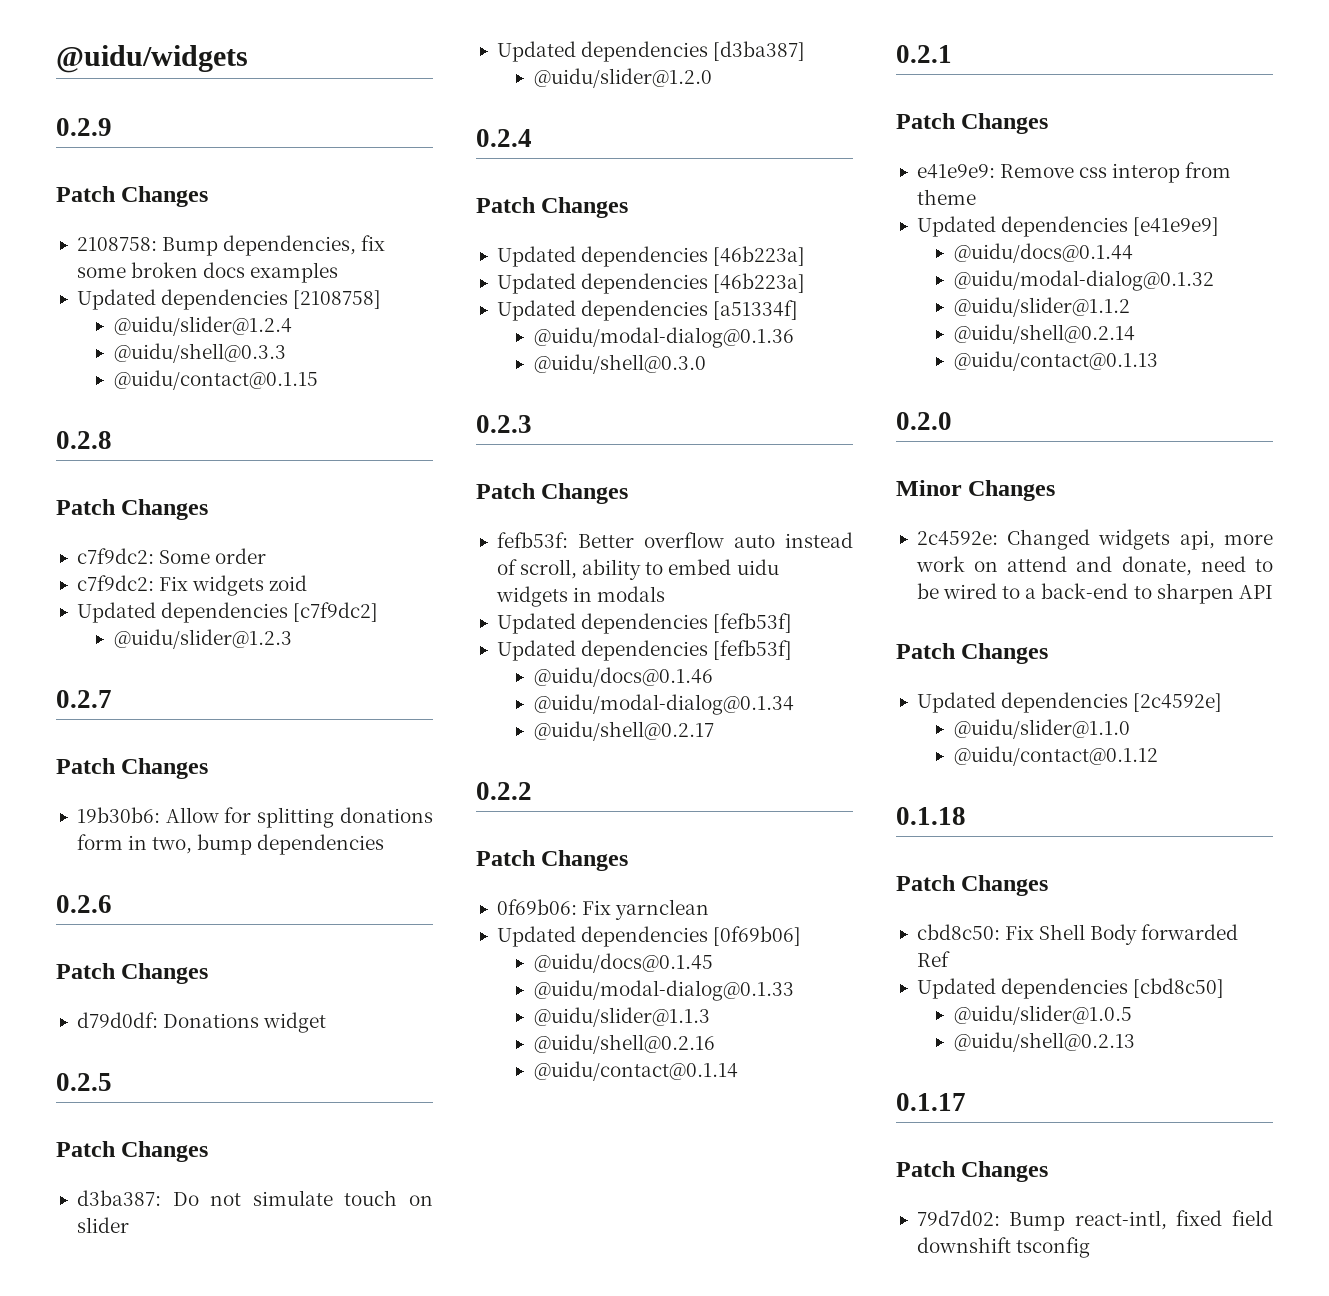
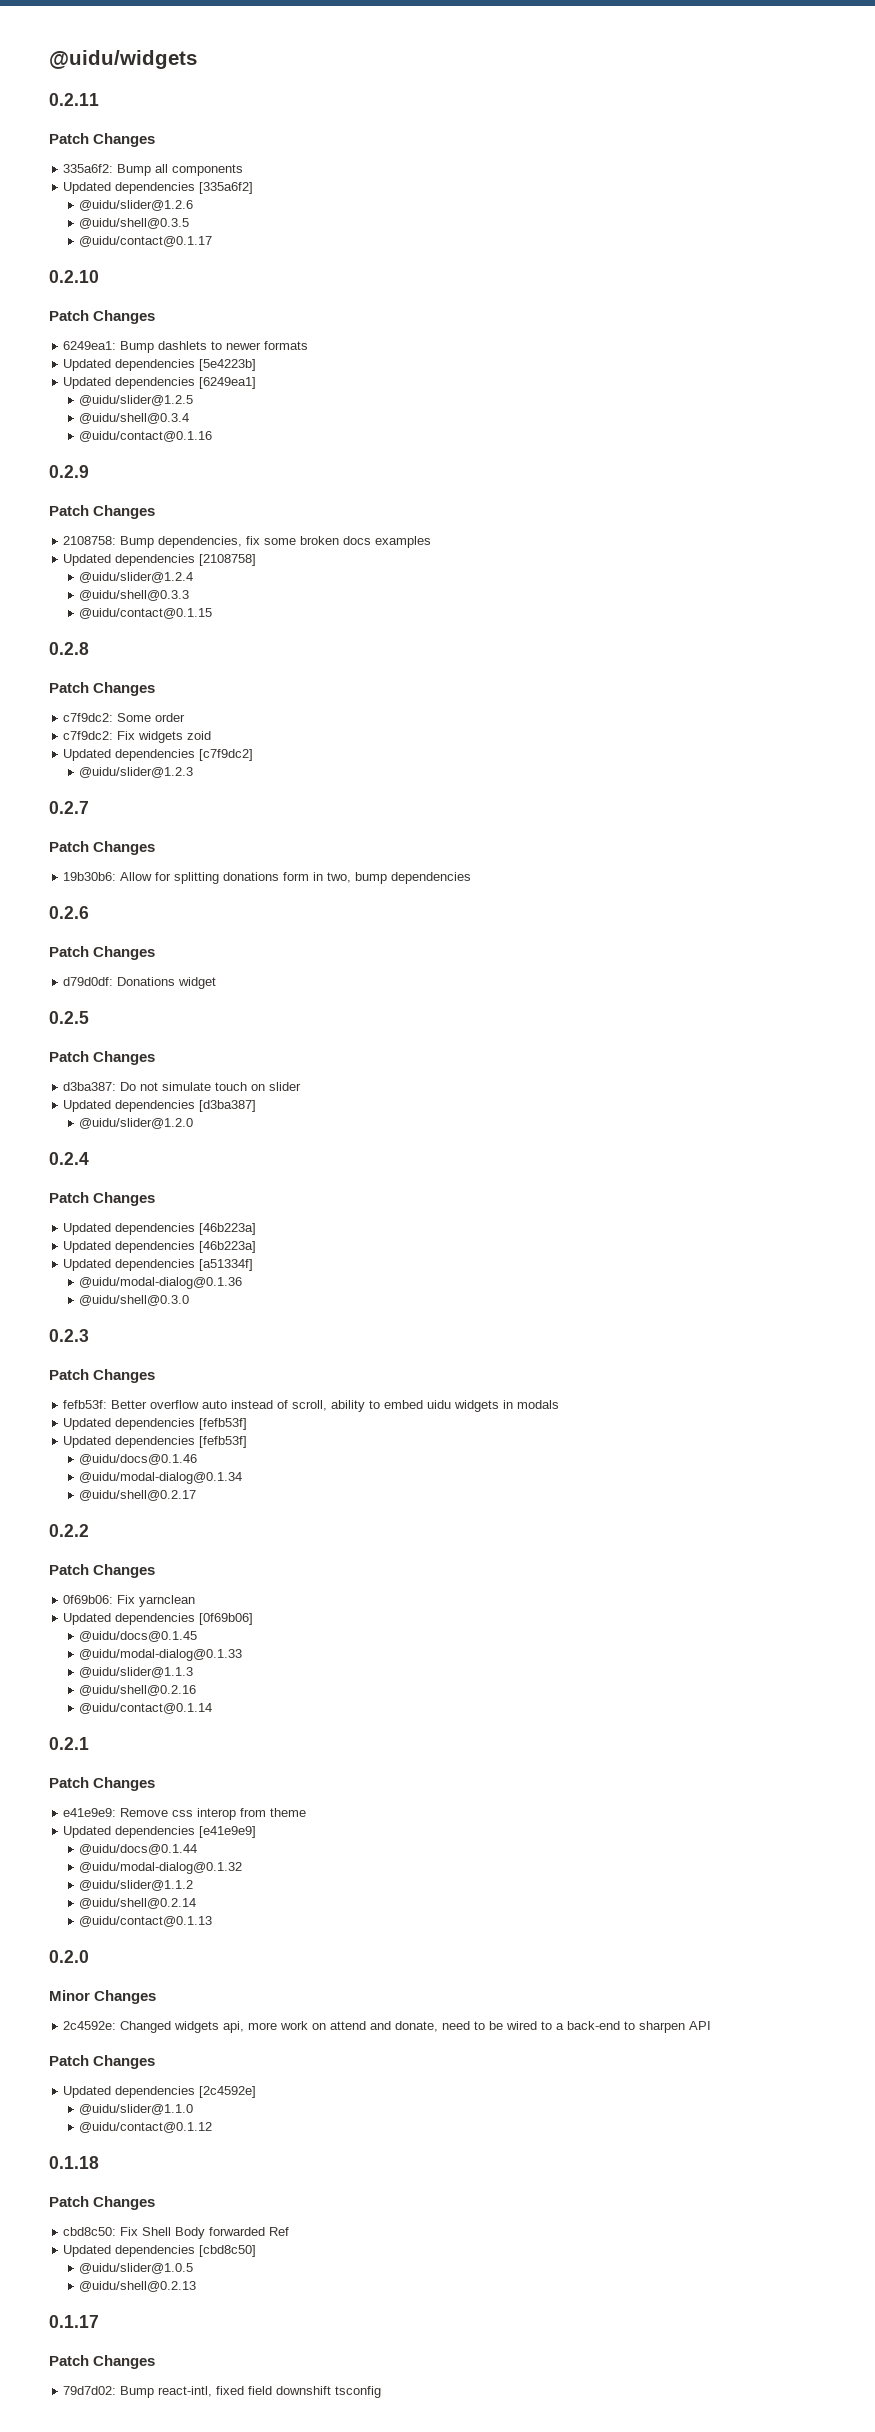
+ 0.2.11
+ Patch Changes
+ 335a6f2: Bump all components
+ Updated dependencies [335a6f2]
+ @uidu/slider@1.2.6
+ @uidu/shell@0.3.5
+ @uidu/contact@0.1.17
+ 0.2.10
+ Patch Changes
+ 6249ea1: Bump dashlets to newer formats
+ Updated dependencies [5e4223b]
+ Updated dependencies [6249ea1]
+ @uidu/slider@1.2.5
+ @uidu/shell@0.3.4
+ @uidu/contact@0.1.16

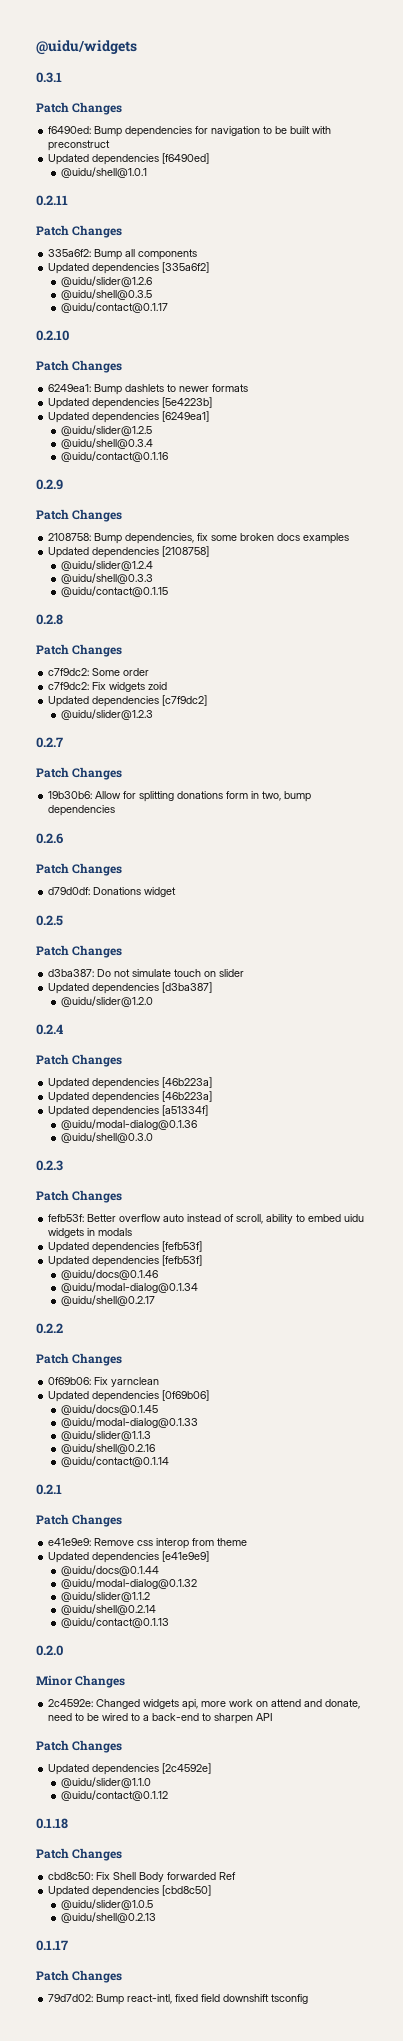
+ 0.3.1
+ Patch Changes
+ f6490ed: Bump dependencies for navigation to be built with preconstruct
+ Updated dependencies [f6490ed]
+ @uidu/shell@1.0.1

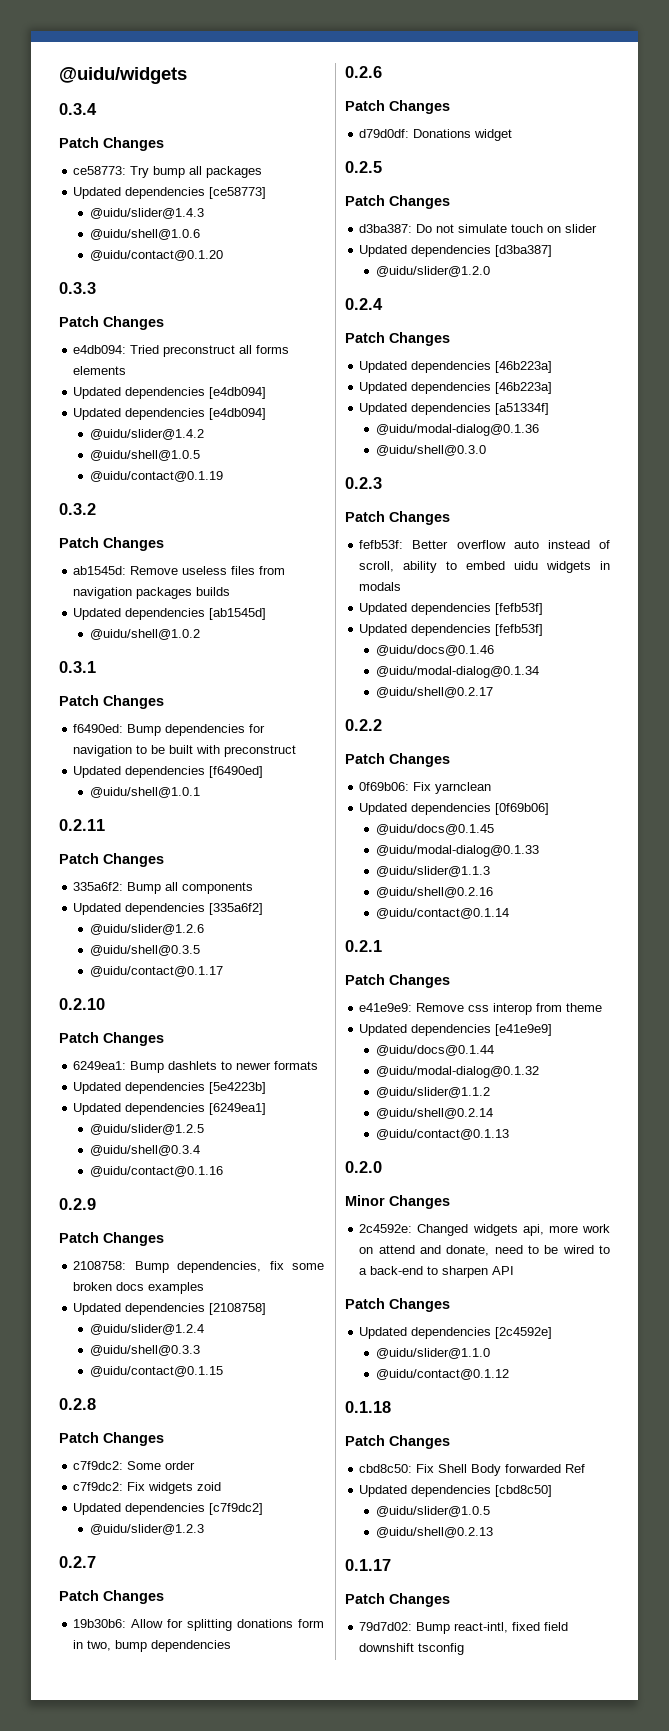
+ 0.3.4
+ Patch Changes
+ ce58773: Try bump all packages
+ Updated dependencies [ce58773]
+ @uidu/slider@1.4.3
+ @uidu/shell@1.0.6
+ @uidu/contact@0.1.20
+ 0.3.3
+ Patch Changes
+ e4db094: Tried preconstruct all forms elements
+ Updated dependencies [e4db094]
+ Updated dependencies [e4db094]
+ @uidu/slider@1.4.2
+ @uidu/shell@1.0.5
+ @uidu/contact@0.1.19
+ 0.3.2
+ Patch Changes
+ ab1545d: Remove useless files from navigation packages builds
+ Updated dependencies [ab1545d]
+ @uidu/shell@1.0.2

